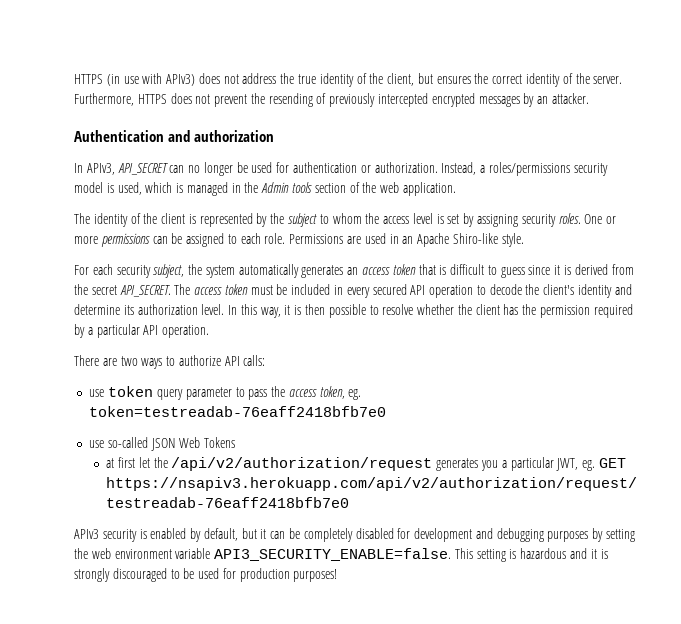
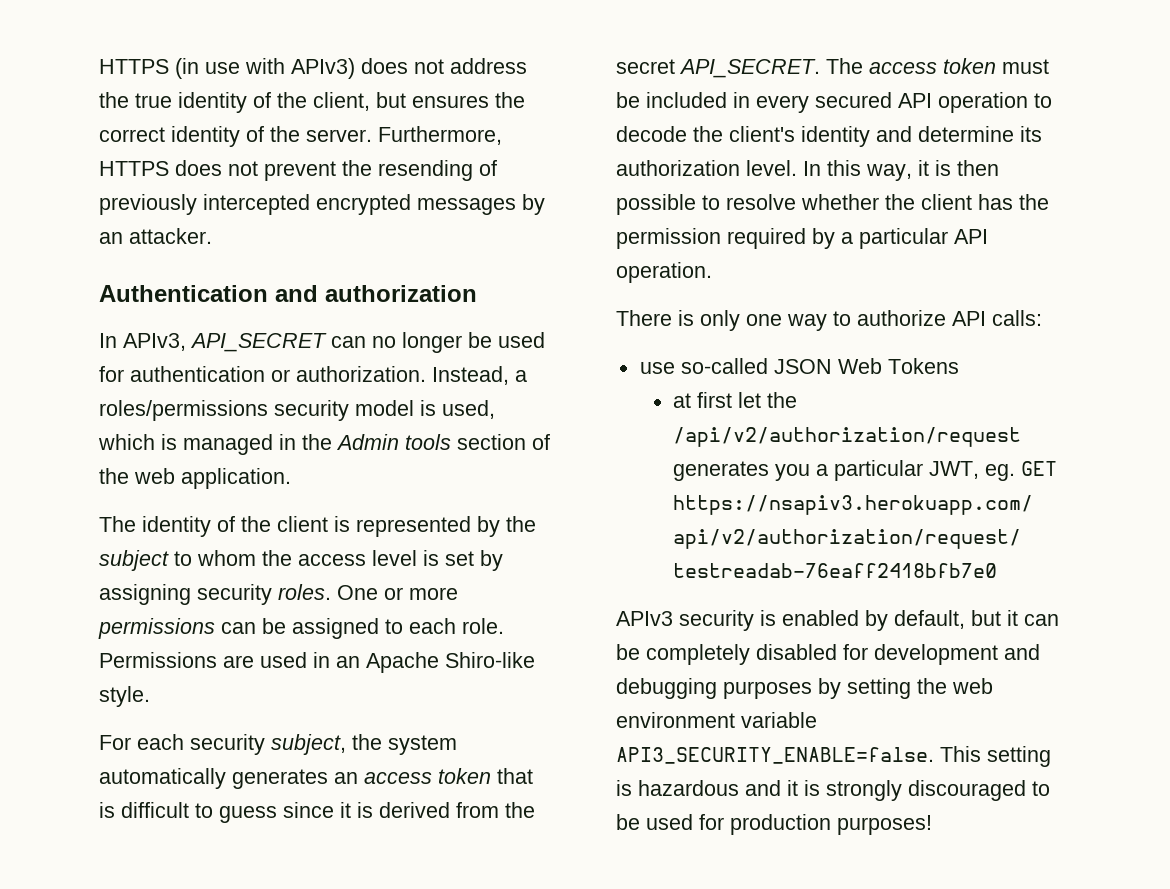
- There are two ways to authorize API calls:
+ There is only one way to authorize API calls:
- use token query parameter to pass the access token, eg. token=testreadab-76eaff2418bfb7e0

